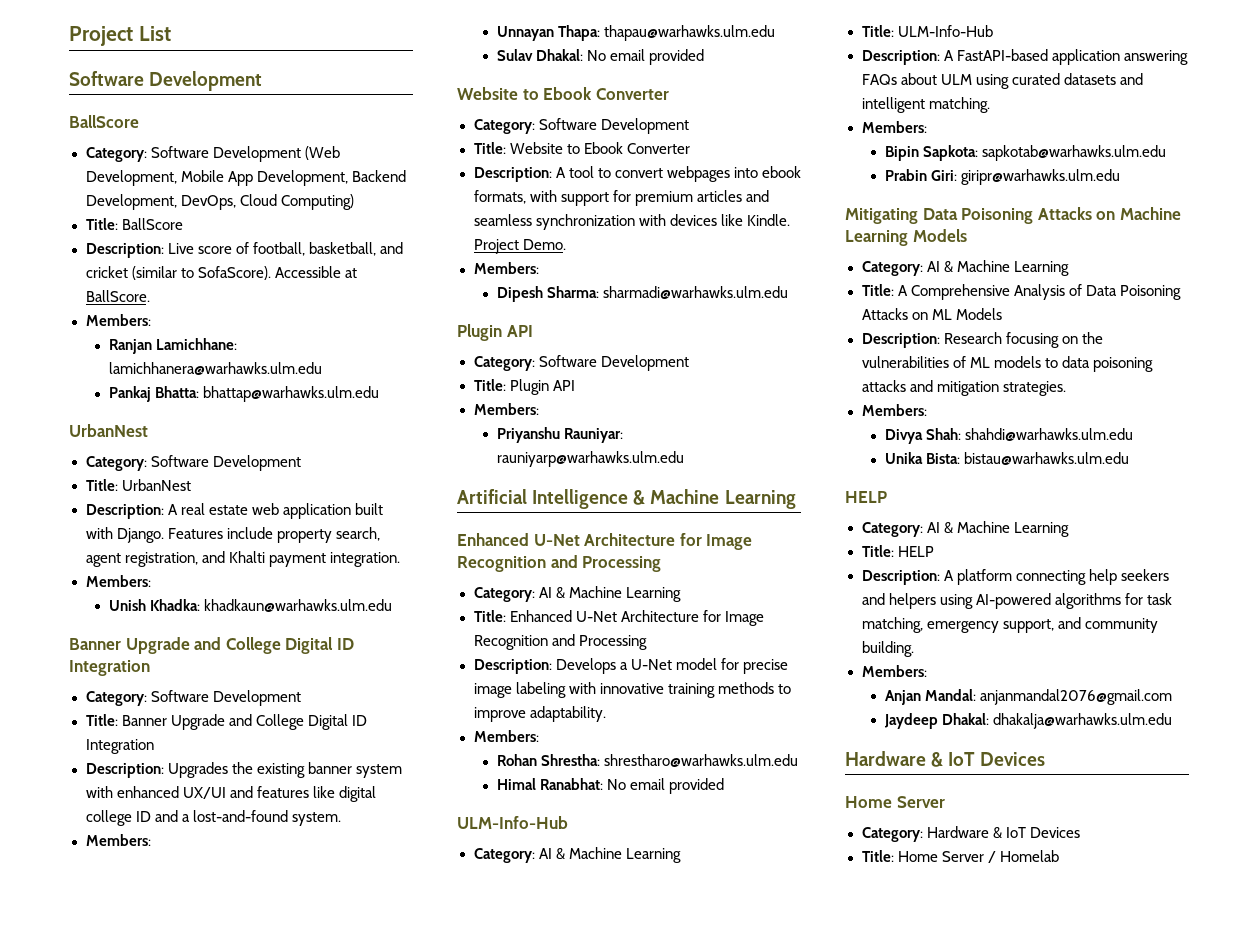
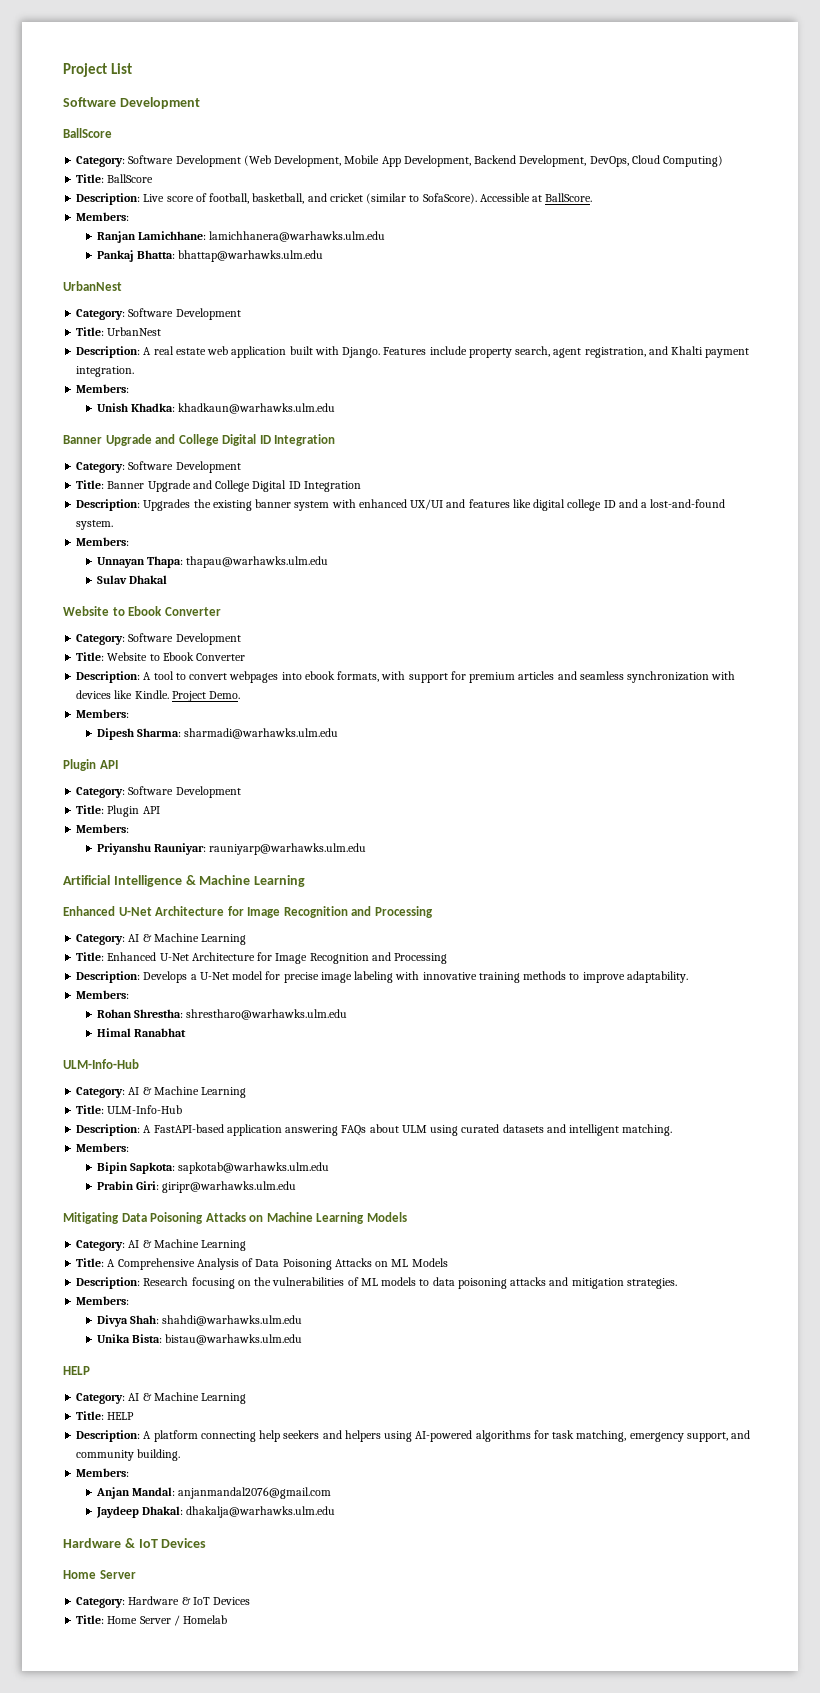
- Sulav Dhakal: No email provided
+ Sulav Dhakal
- Himal Ranabhat: No email provided
+ Himal Ranabhat

